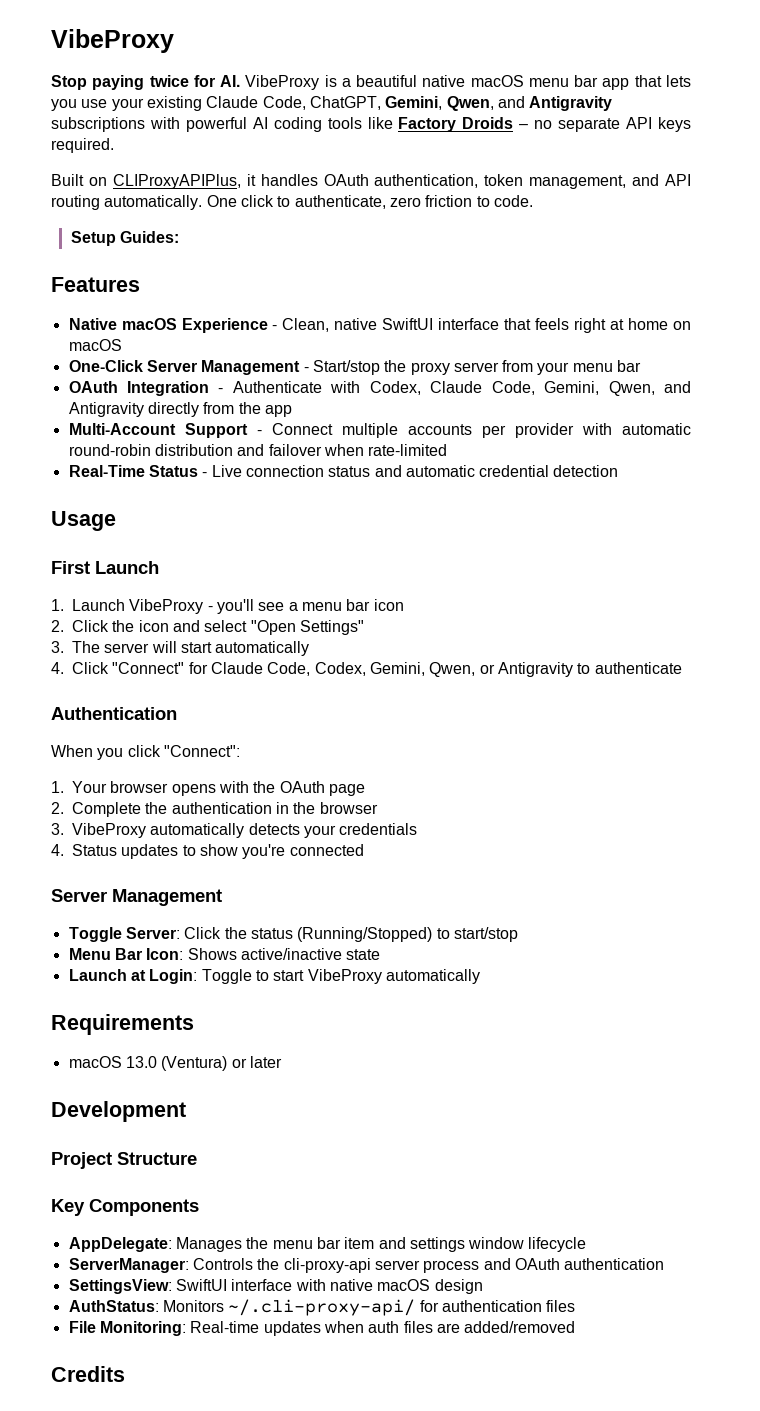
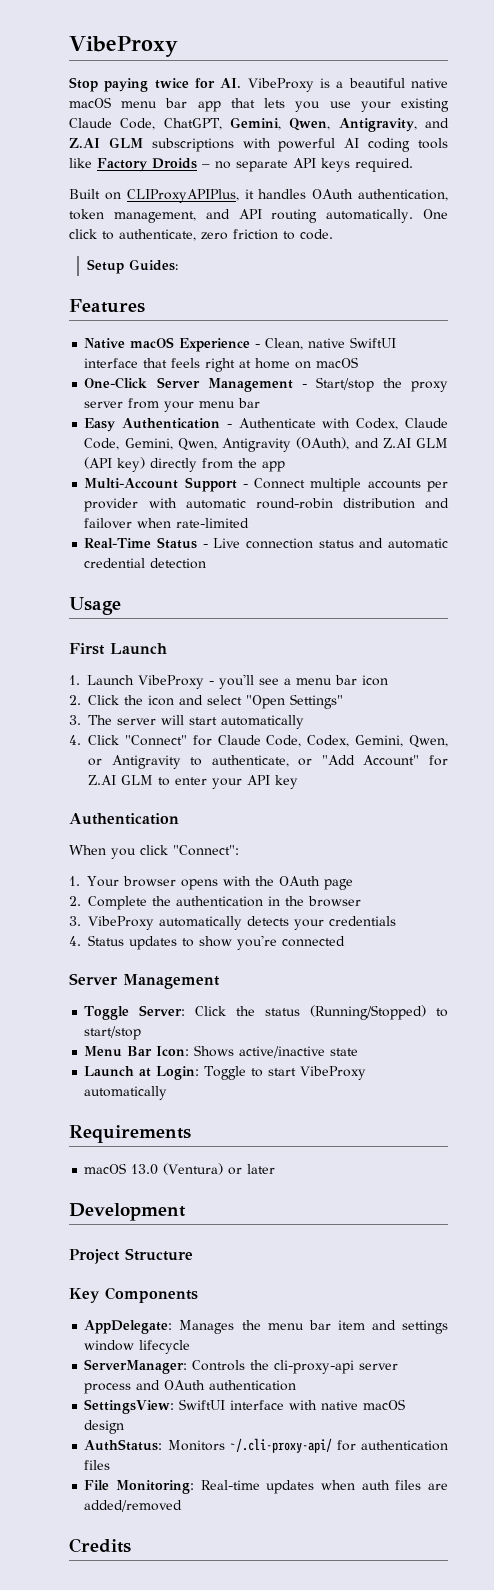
- Stop paying twice for AI. VibeProxy is a beautiful native macOS menu bar app that lets you use your existing Claude Code, ChatGPT, Gemini, Qwen, and Antigravity subscriptions with powerful AI coding tools like Factory Droids – no separate API keys required.
+ Stop paying twice for AI. VibeProxy is a beautiful native macOS menu bar app that lets you use your existing Claude Code, ChatGPT, Gemini, Qwen, Antigravity, and Z.AI GLM subscriptions with powerful AI coding tools like Factory Droids – no separate API keys required.
- OAuth Integration - Authenticate with Codex, Claude Code, Gemini, Qwen, and Antigravity directly from the app
+ Easy Authentication - Authenticate with Codex, Claude Code, Gemini, Qwen, Antigravity (OAuth), and Z.AI GLM (API key) directly from the app
- 4. Click "Connect" for Claude Code, Codex, Gemini, Qwen, or Antigravity to authenticate
+ 4. Click "Connect" for Claude Code, Codex, Gemini, Qwen, or Antigravity to authenticate, or "Add Account" for Z.AI GLM to enter your API key

